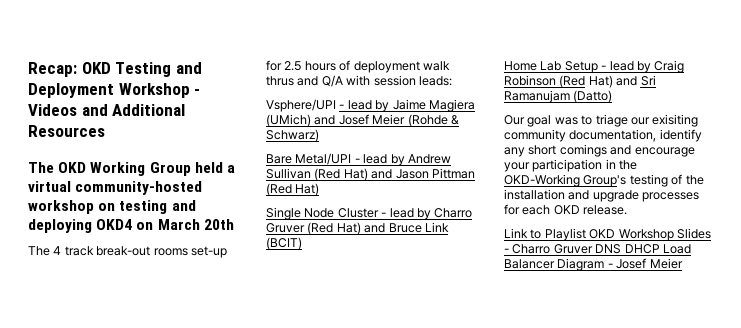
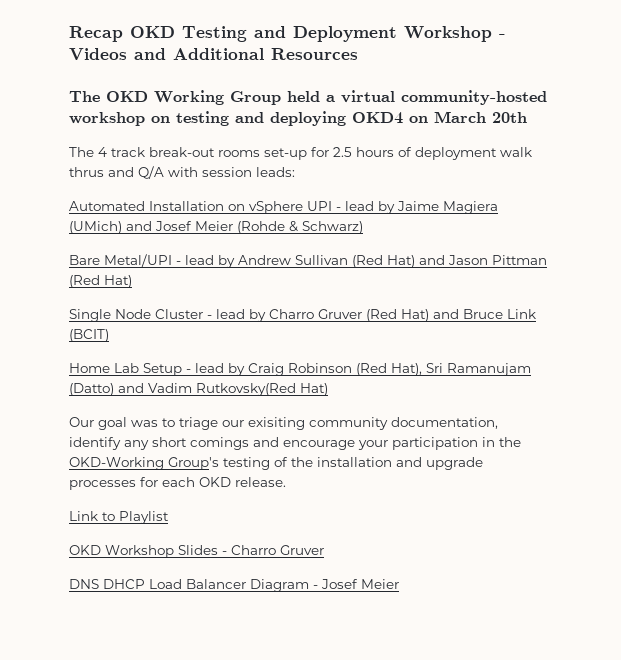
- Recap: OKD Testing and Deployment Workshop - Videos and Additional Resources
+ Recap OKD Testing and Deployment Workshop - Videos and Additional Resources
- Vsphere/UPI - lead by Jaime Magiera (UMich) and Josef Meier (Rohde & Schwarz)
+ Automated Installation on vSphere UPI - lead by Jaime Magiera (UMich) and Josef Meier (Rohde & Schwarz)
- Home Lab Setup - lead by Craig Robinson (Red Hat) and Sri Ramanujam (Datto)
+ Home Lab Setup - lead by Craig Robinson (Red Hat), Sri Ramanujam (Datto) and Vadim Rutkovsky(Red Hat)
- Link to Playlist OKD Workshop Slides - Charro Gruver DNS DHCP Load Balancer Diagram - Josef Meier
+ Link to Playlist
+ OKD Workshop Slides - Charro Gruver
+ DNS DHCP Load Balancer Diagram - Josef Meier

